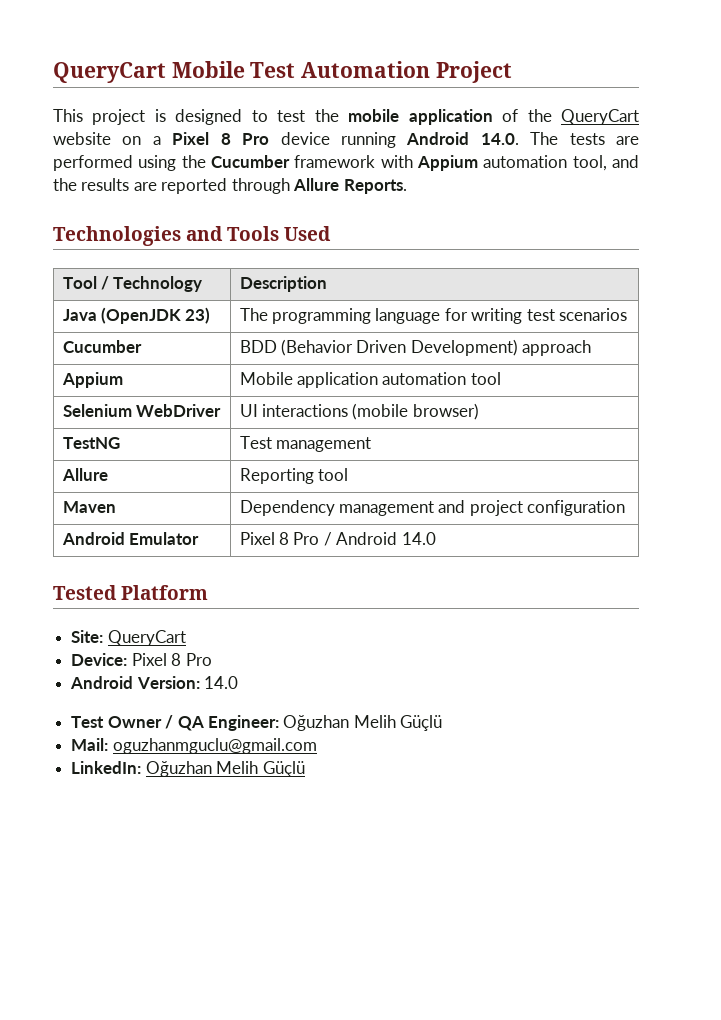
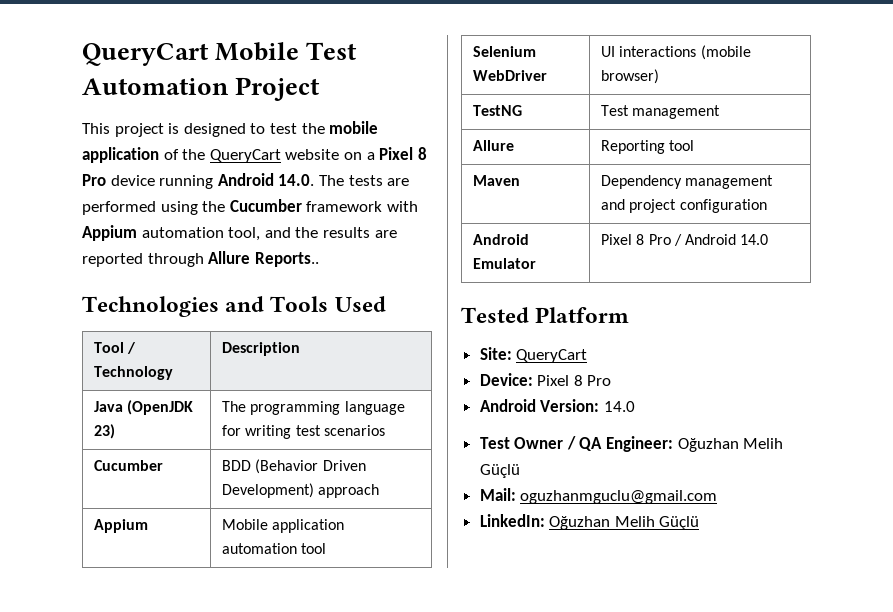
- This project is designed to test the mobile application of the QueryCart website on a Pixel 8 Pro device running Android 14.0. The tests are performed using the Cucumber framework with Appium automation tool, and the results are reported through Allure Reports.
+ This project is designed to test the mobile application of the QueryCart website on a Pixel 8 Pro device running Android 14.0. The tests are performed using the Cucumber framework with Appium automation tool, and the results are reported through Allure Reports..

